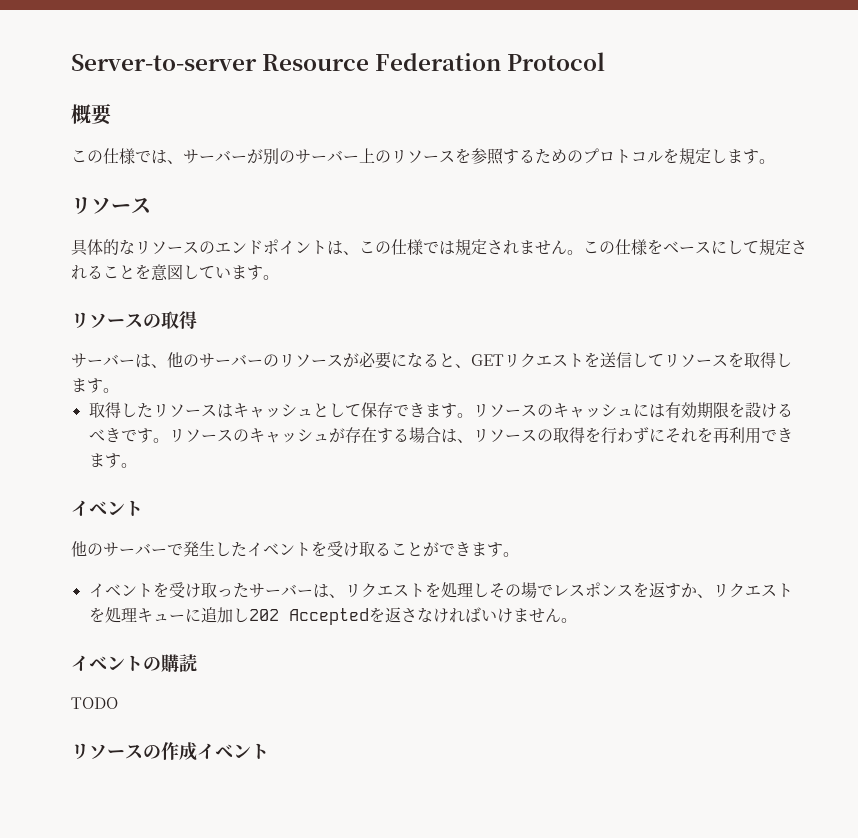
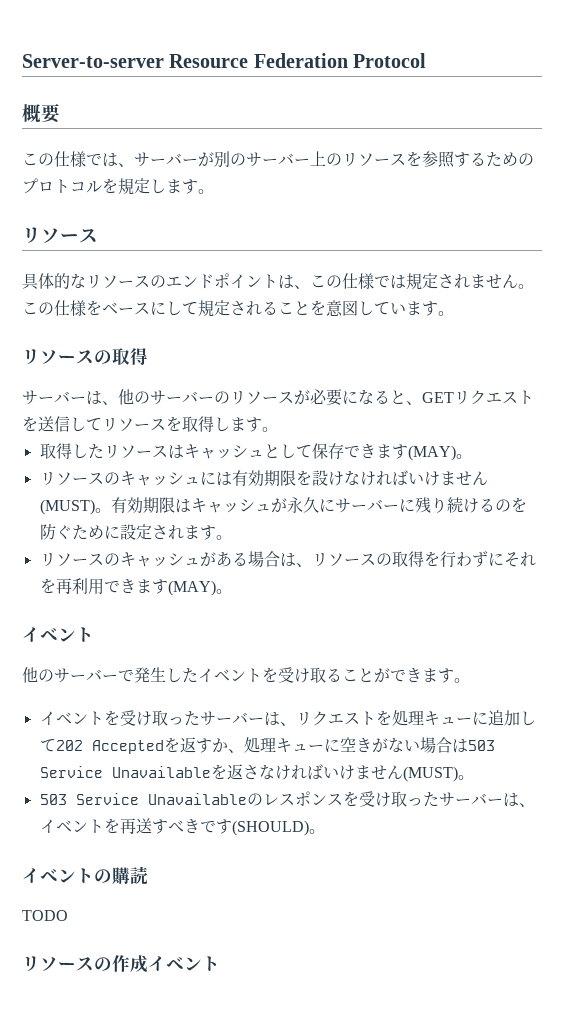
- 取得したリソースはキャッシュとして保存できます。リソースのキャッシュには有効期限を設けるべきです。リソースのキャッシュが存在する場合は、リソースの取得を行わずにそれを再利用できます。
+ 取得したリソースはキャッシュとして保存できます(MAY)。
+ リソースのキャッシュには有効期限を設けなければいけません(MUST)。有効期限はキャッシュが永久にサーバーに残り続けるのを防ぐために設定されます。
+ リソースのキャッシュがある場合は、リソースの取得を行わずにそれを再利用できます(MAY)。
- イベントを受け取ったサーバーは、リクエストを処理しその場でレスポンスを返すか、リクエストを処理キューに追加し202 Acceptedを返さなければいけません。
+ イベントを受け取ったサーバーは、リクエストを処理キューに追加して202 Acceptedを返すか、処理キューに空きがない場合は503 Service Unavailableを返さなければいけません(MUST)。
+ 503 Service Unavailableのレスポンスを受け取ったサーバーは、イベントを再送すべきです(SHOULD)。

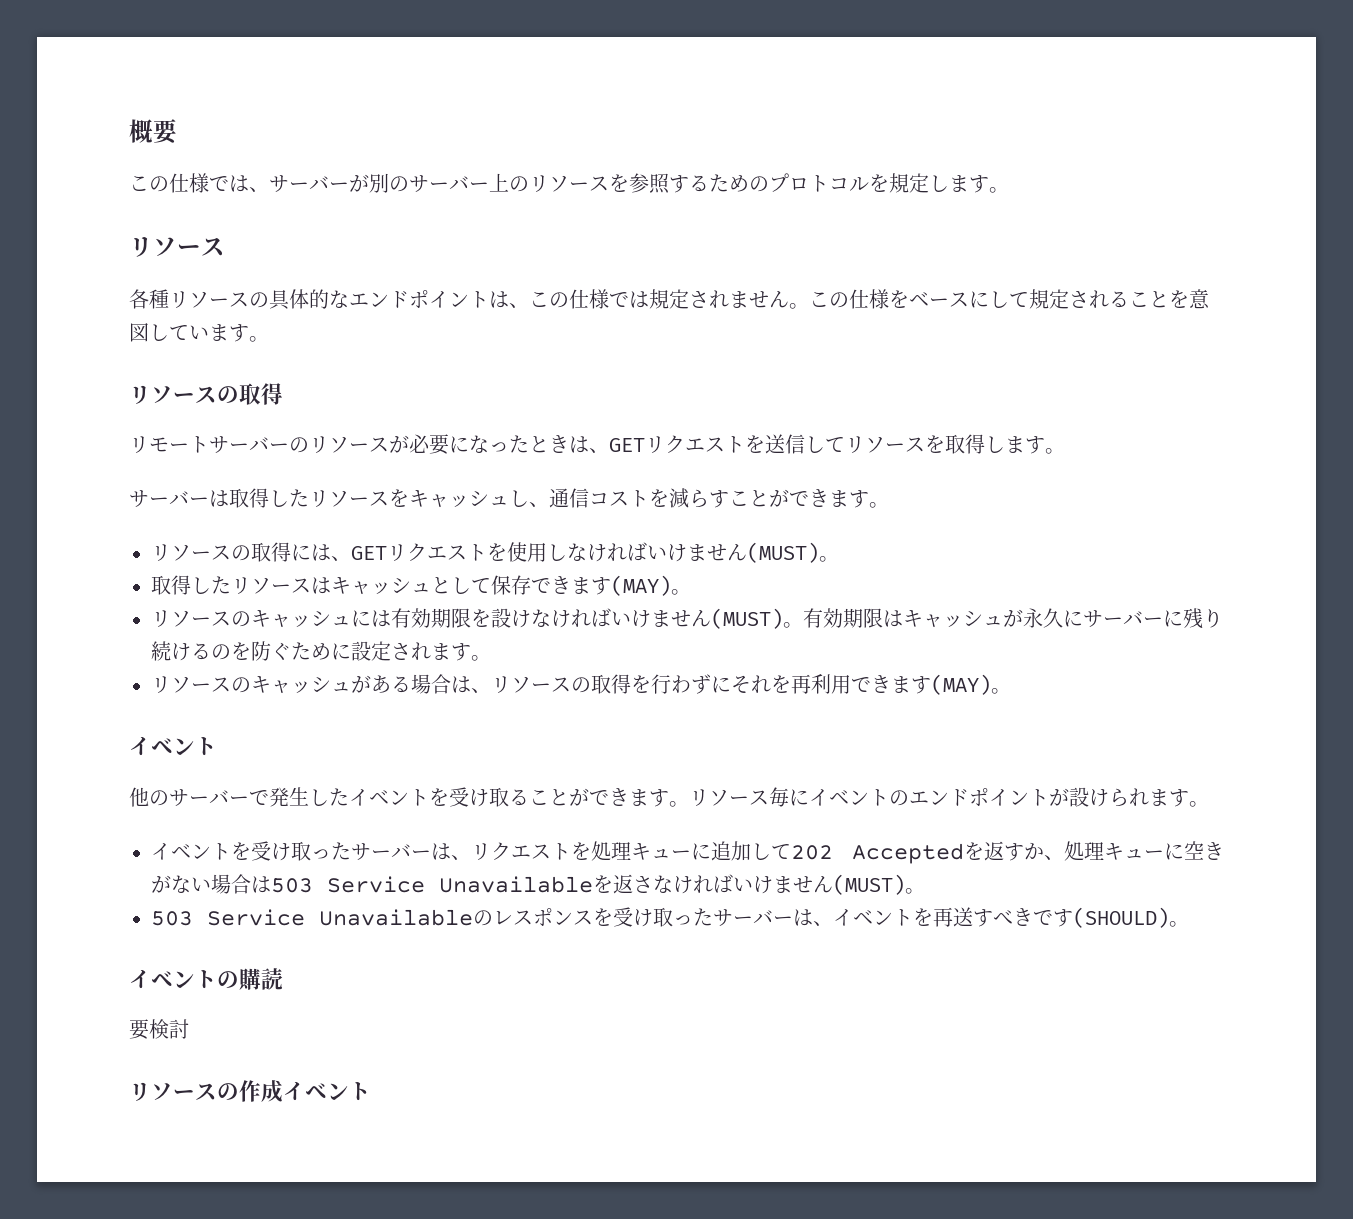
- Server-to-server Resource Federation Protocol
- 具体的なリソースのエンドポイントは、この仕様では規定されません。
+ 各種リソースの具体的なエンドポイントは、この仕様では規定されません。
- サーバーは、他のサーバーのリソースが必要になると、GETリクエストを送信してリソースを取得します。
+ リモートサーバーのリソースが必要になったときは、GETリクエストを送信してリソースを取得します。
+ サーバーは取得したリソースをキャッシュし、通信コストを減らすことができます。
+ リソースの取得には、GETリクエストを使用しなければいけません(MUST)。
+ リソース毎にイベントのエンドポイントが設けられます。
- TODO
+ 要検討

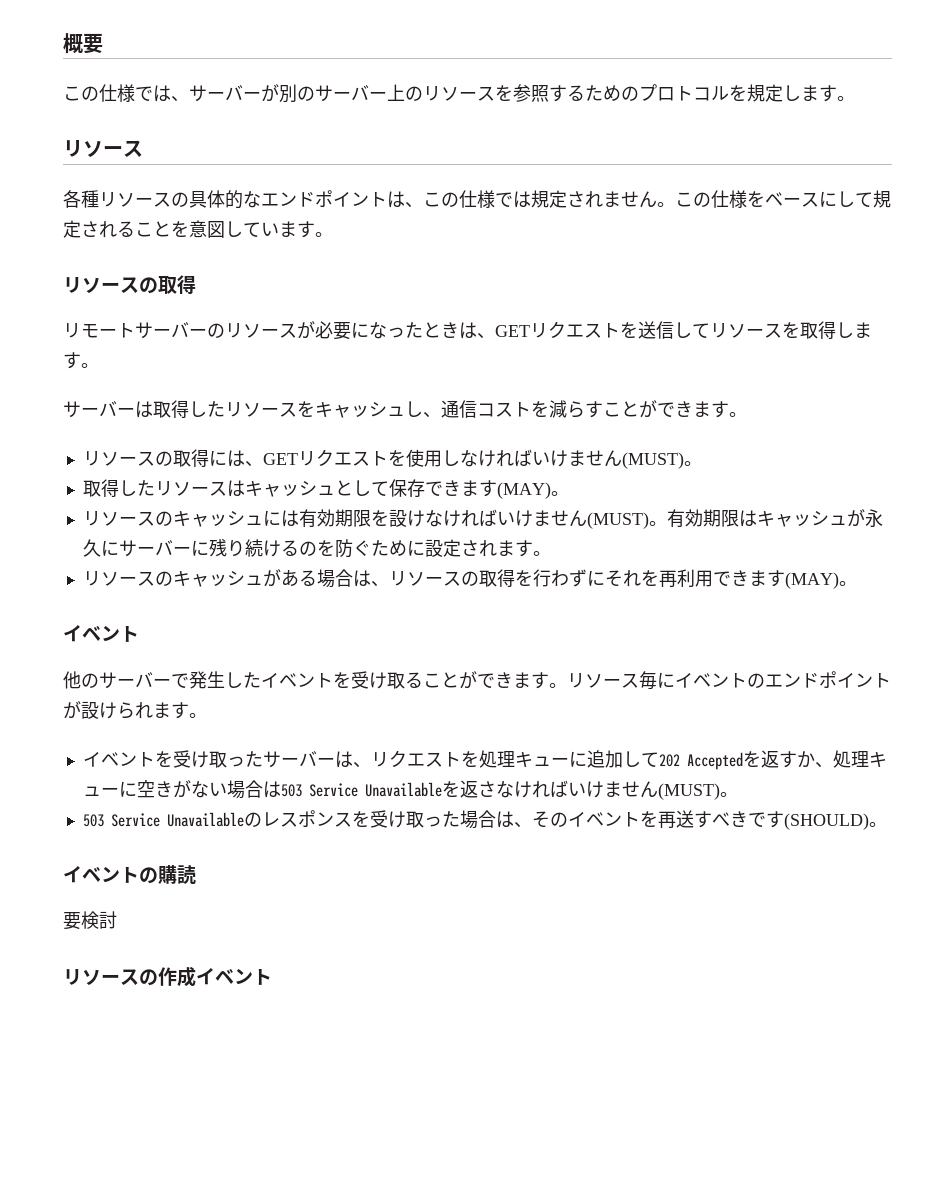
- 503 Service Unavailableのレスポンスを受け取ったサーバーは、イベントを再送すべきです(SHOULD)。
+ 503 Service Unavailableのレスポンスを受け取った場合は、そのイベントを再送すべきです(SHOULD)。

